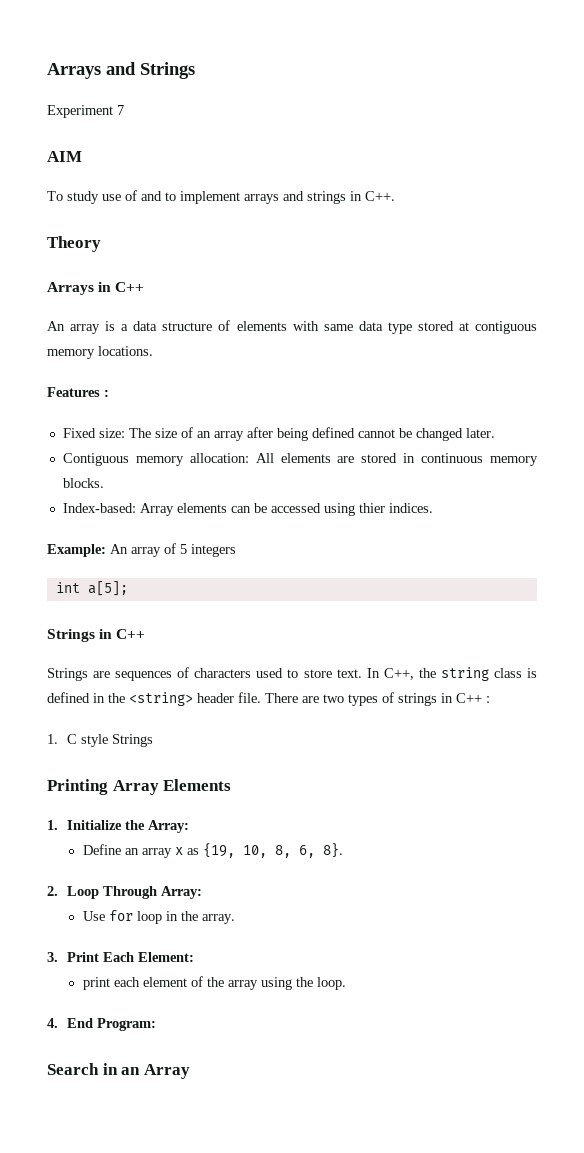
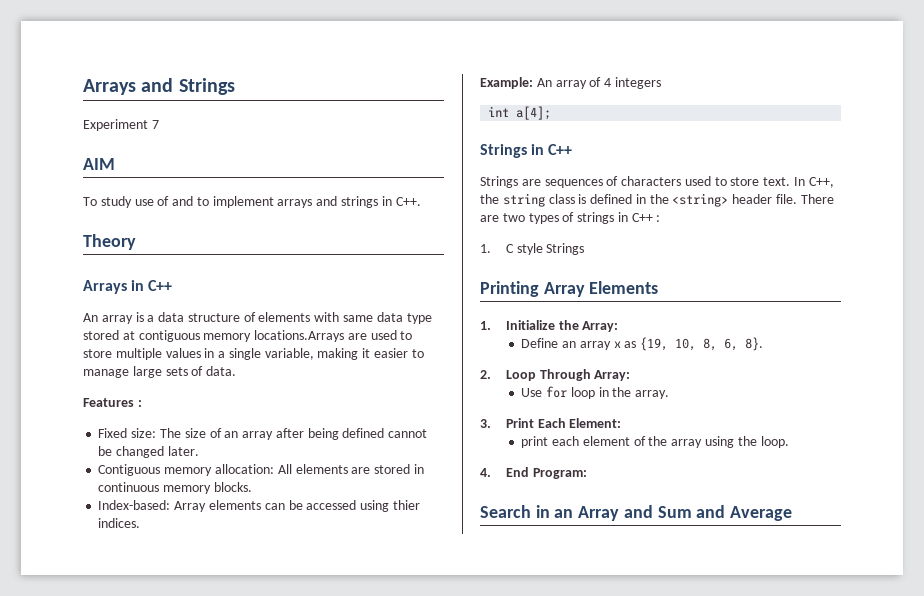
- An array is a data structure of elements with same data type stored at contiguous memory locations.
+ An array is a data structure of elements with same data type stored at contiguous memory locations.Arrays are used to store multiple values in a single variable, making it easier to manage large sets of data.
- Example: An array of 5 integers
+ Example: An array of 4 integers
- int a[5];
+ int a[4];
- Search in an Array
+ Search in an Array and Sum and Average

